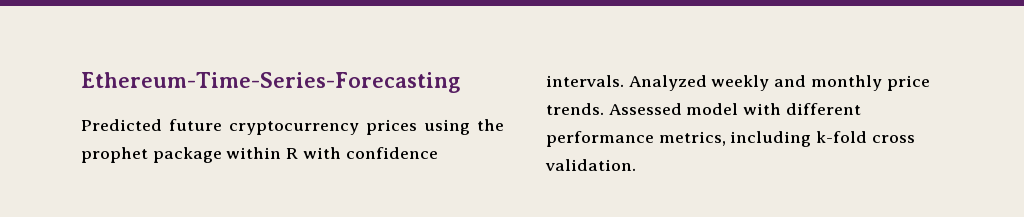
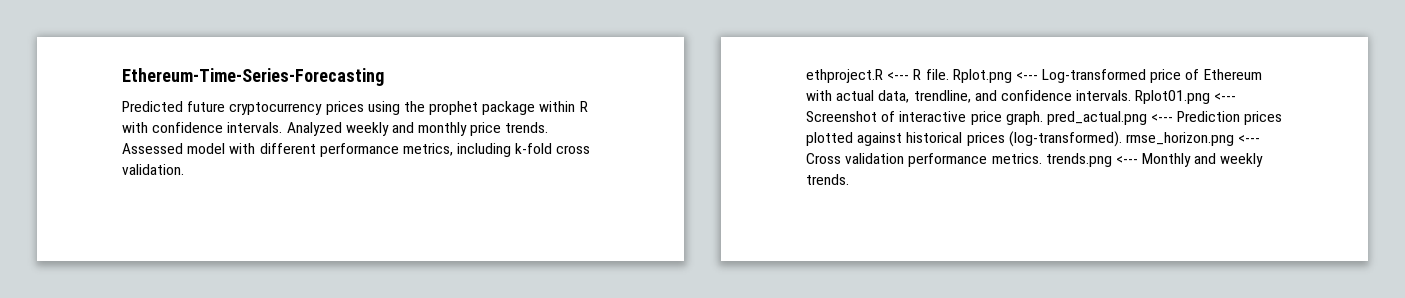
+ ethproject.R <--- R file. Rplot.png <--- Log-transformed price of Ethereum with actual data, trendline, and confidence intervals. Rplot01.png <--- Screenshot of interactive price graph. pred_actual.png <--- Prediction prices plotted against historical prices (log-transformed). rmse_horizon.png <--- Cross validation performance metrics. trends.png <--- Monthly and weekly trends.

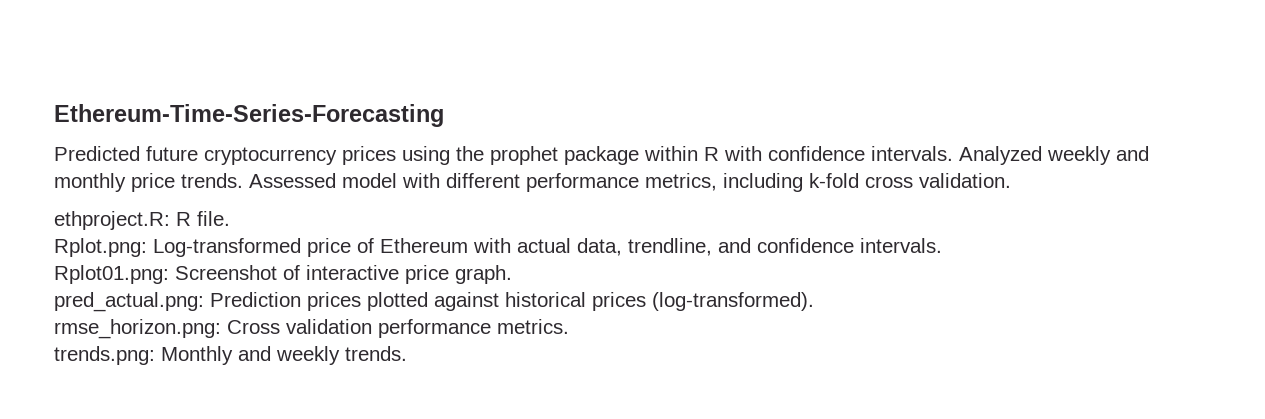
- ethproject.R <--- R file. Rplot.png <--- Log-transformed price of Ethereum with actual data, trendline, and confidence intervals. Rplot01.png <--- Screenshot of interactive price graph. pred_actual.png <--- Prediction prices plotted against historical prices (log-transformed). rmse_horizon.png <--- Cross validation performance metrics. trends.png <--- Monthly and weekly trends.
+ ethproject.R: R file.
+ Rplot.png: Log-transformed price of Ethereum with actual data, trendline, and confidence intervals.
+ Rplot01.png: Screenshot of interactive price graph.
+ pred_actual.png: Prediction prices plotted against historical prices (log-transformed).
+ rmse_horizon.png: Cross validation performance metrics.
+ trends.png: Monthly and weekly trends.

